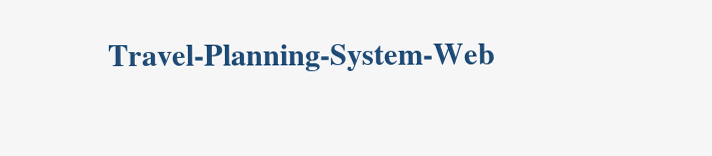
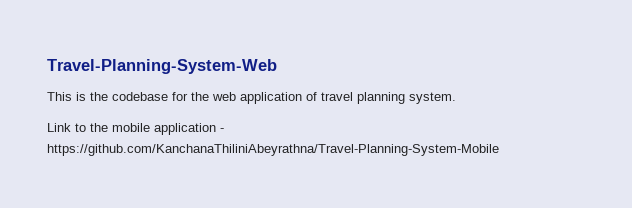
+ This is the codebase for the web application of travel planning system.
+ Link to the mobile application - https://github.com/KanchanaThiliniAbeyrathna/Travel-Planning-System-Mobile

